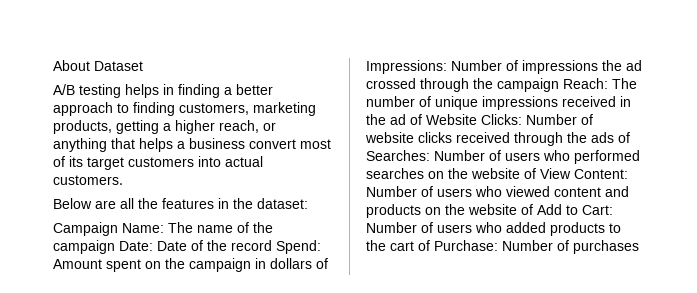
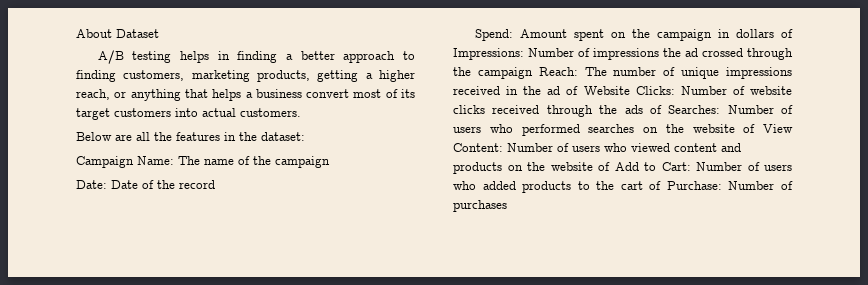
- The name of the campaign Date:
+ The name of the campaign
+ Date:
- Date of the record Spend:
+ Date of the record
+ Spend:

